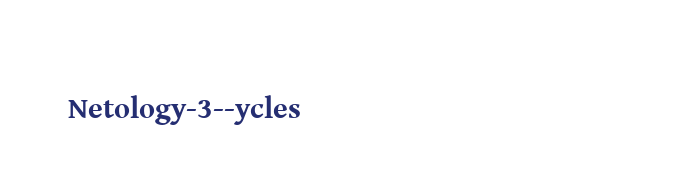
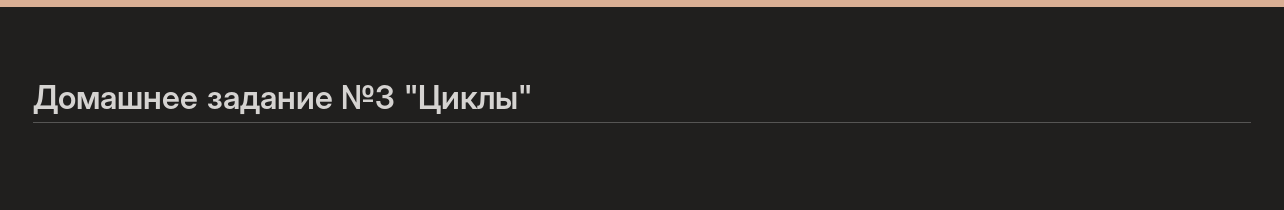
- Netology-3--ycles
+ Домашнее задание №3 "Циклы"

